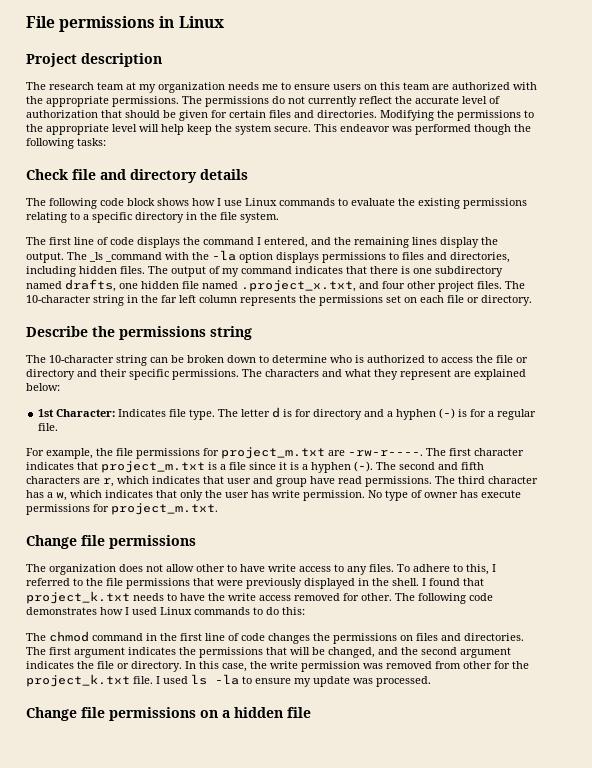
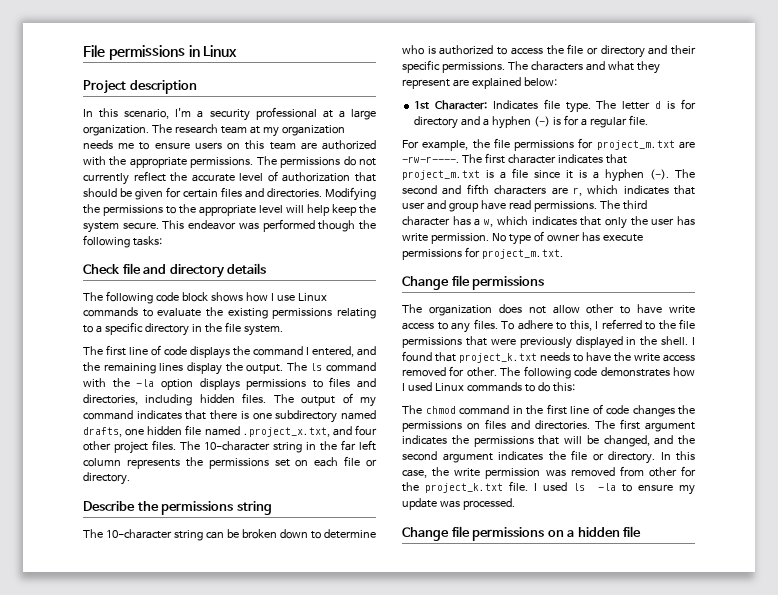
+ In this scenario, I'm a security professional at a large organization.
- The _ls _command with the -la option displays permissions to files and directories, including hidden files.
+ The ls command with the -la option displays permissions to files and directories, including hidden files.

